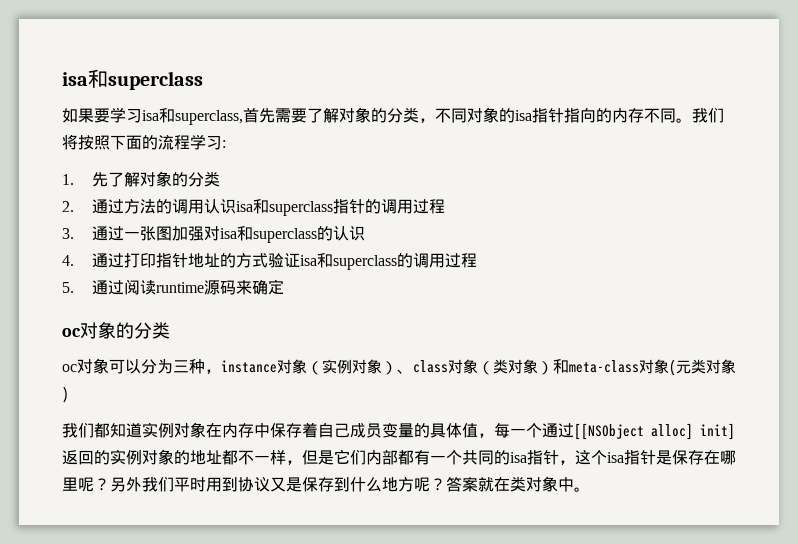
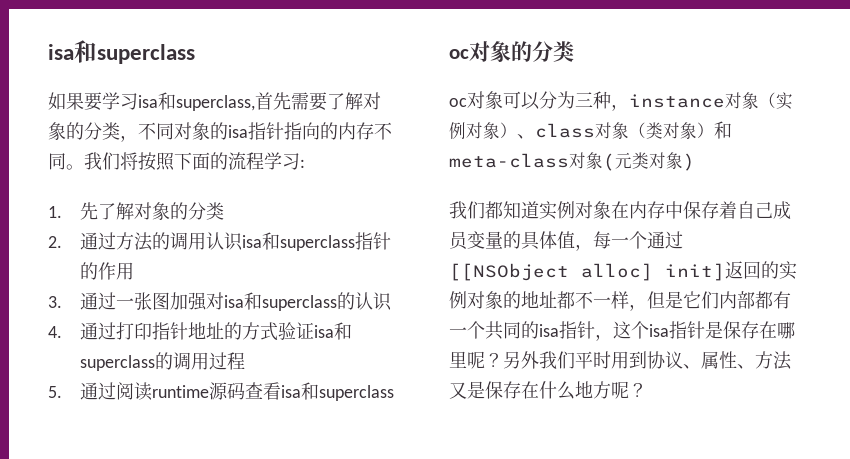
- 2.通过方法的调用认识isa和superclass指针的调用过程
+ 2.通过方法的调用认识isa和superclass指针的作用
- 5.通过阅读runtime源码来确定
+ 5.通过阅读runtime源码查看isa和superclass
- 另外我们平时用到协议又是保存到什么地方呢？答案就在类对象中。
+ 另外我们平时用到协议、属性、方法又是保存在什么地方呢？

